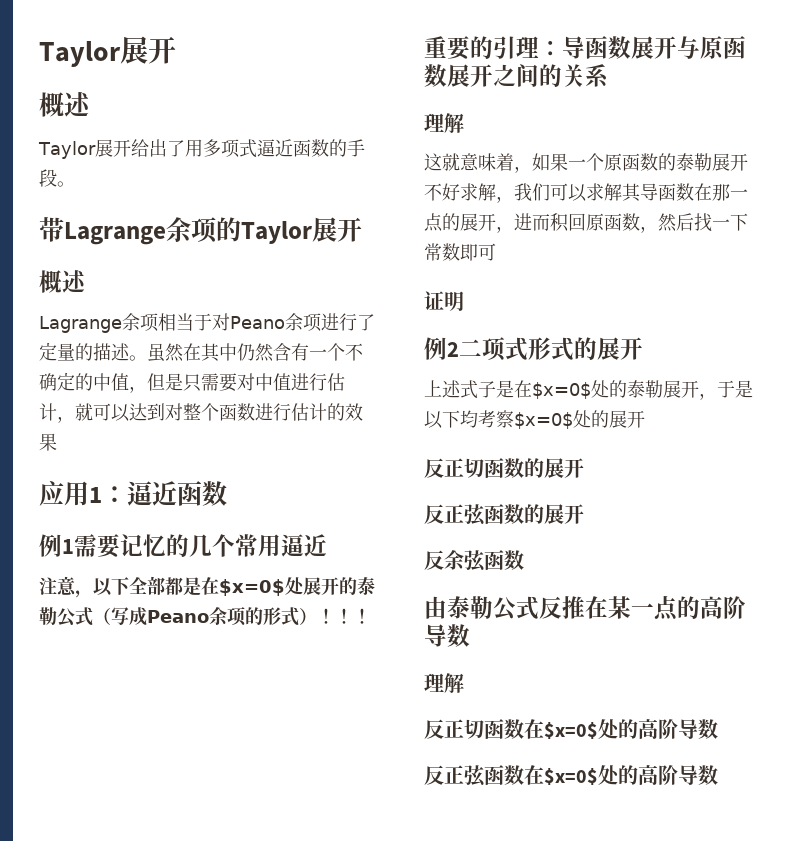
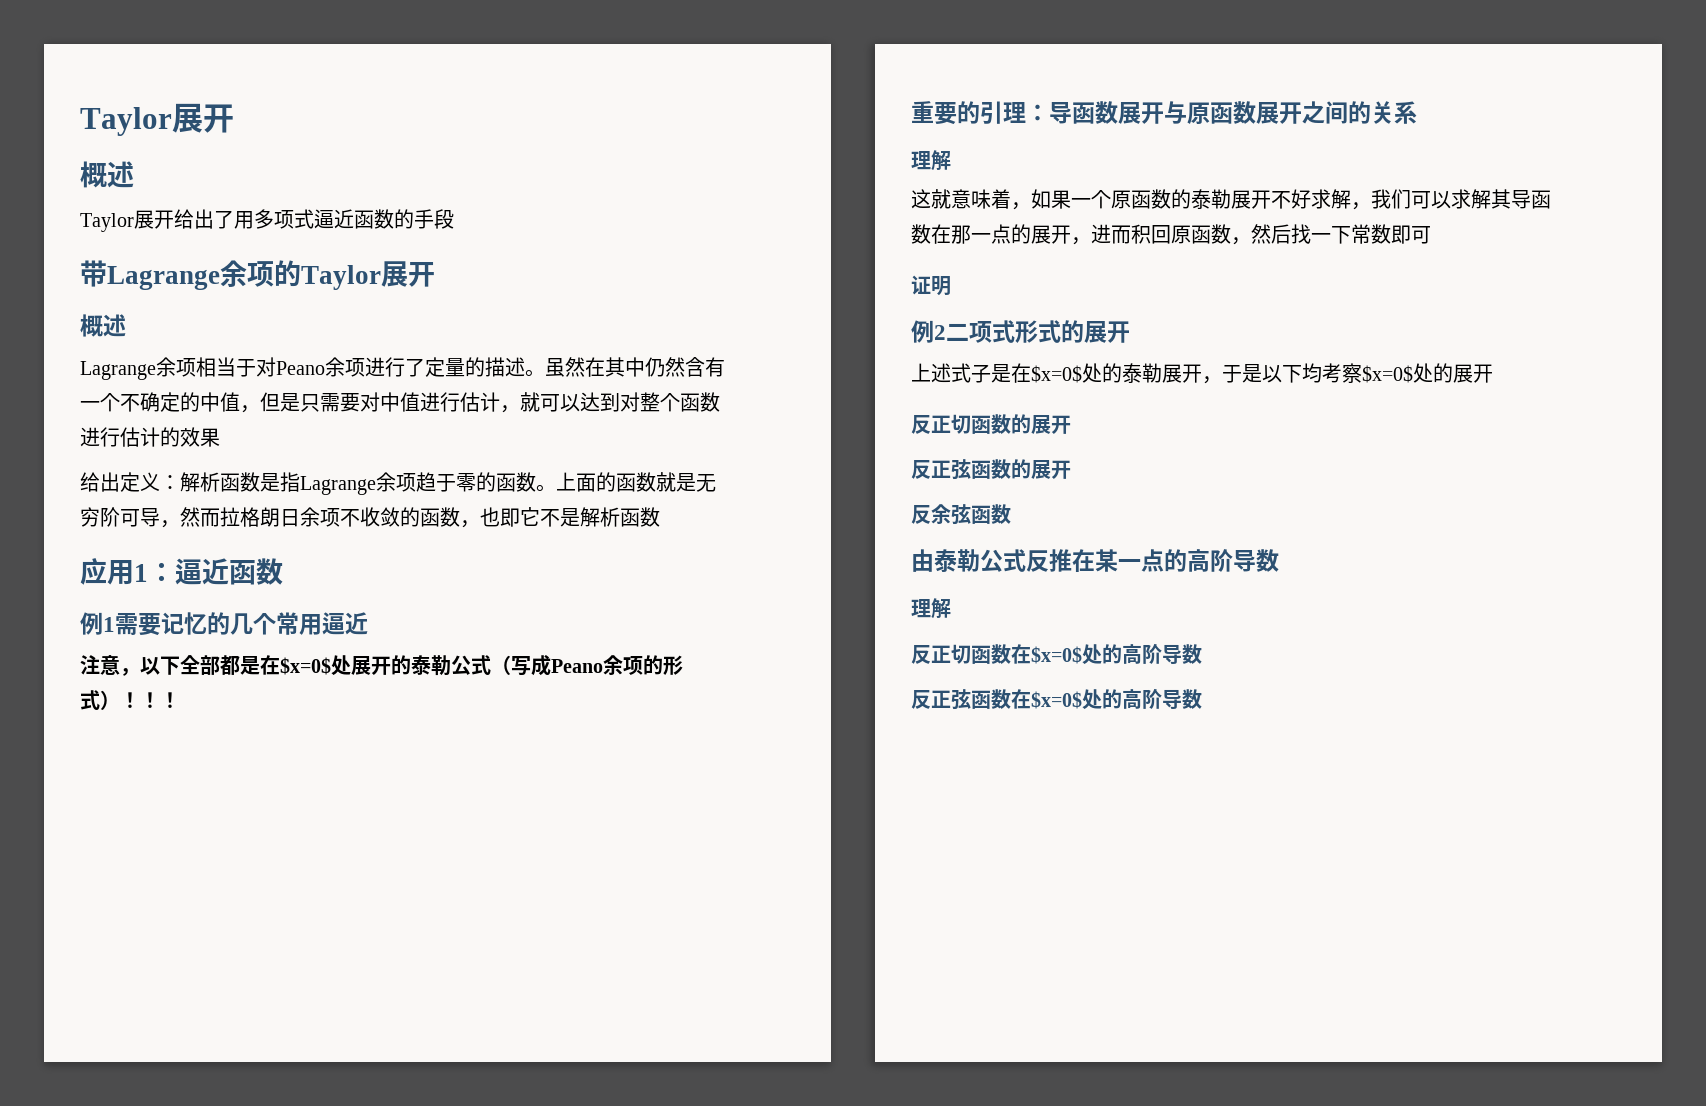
- Taylor展开给出了用多项式逼近函数的手段。
+ Taylor展开给出了用多项式逼近函数的手段
+ 给出定义：解析函数是指Lagrange余项趋于零的函数。上面的函数就是无穷阶可导，然而拉格朗日余项不收敛的函数，也即它不是解析函数

